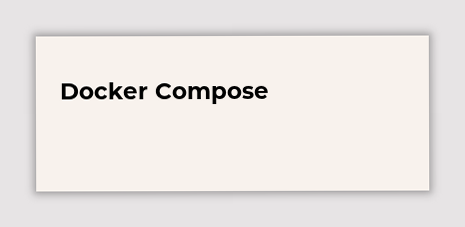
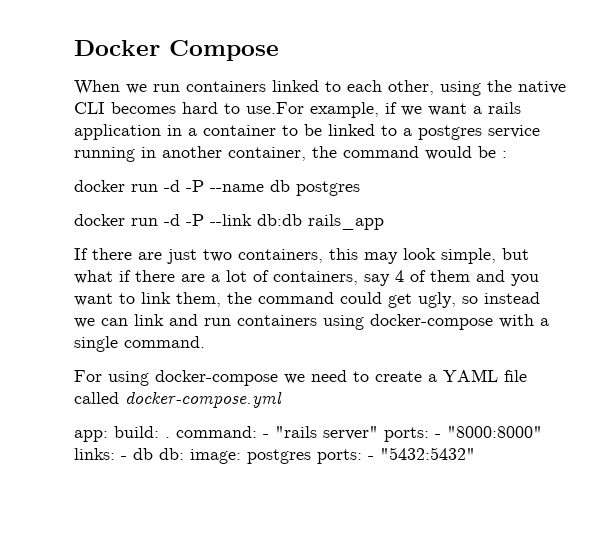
+ When we run containers linked to each other, using the native CLI becomes hard to use.For example, if we want a rails application in a container to be linked to a postgres service running in another container, the command would be :
+ docker run -d -P --name db postgres
+ docker run -d -P --link db:db rails_app
+ If there are just two containers, this may look simple, but what if there are a lot of containers, say 4 of them and you want to link them, the command could get ugly, so instead we can link and run containers using docker-compose with a single command.
+ For using docker-compose we need to create a YAML file called docker-compose.yml
+ app: build: . command: - "rails server" ports: - "8000:8000" links: - db db: image: postgres ports: - "5432:5432"

